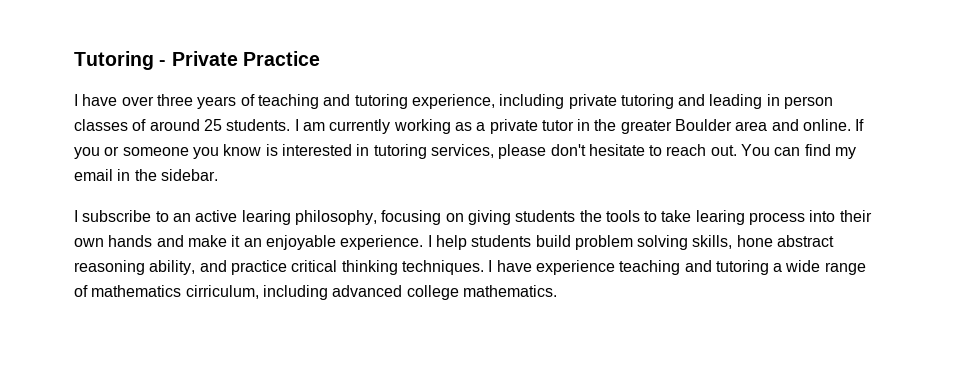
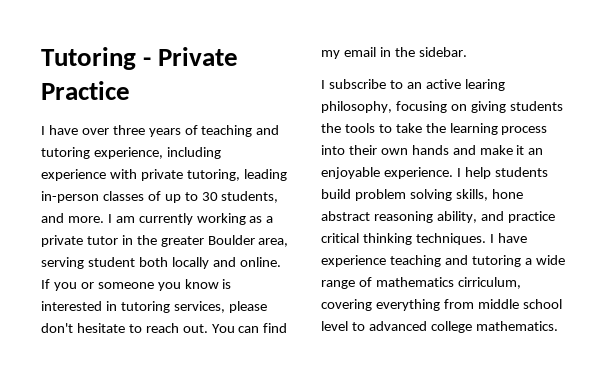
- I have over three years of teaching and tutoring experience, including private tutoring and leading in person classes of around 25 students.
+ I have over three years of teaching and tutoring experience, including experience with private tutoring, leading in-person classes of up to 30 students, and more.
- I am currently working as a private tutor in the greater Boulder area and online.
+ I am currently working as a private tutor in the greater Boulder area, serving student both locally and online.
- I subscribe to an active learing philosophy, focusing on giving students the tools to take learing process into their own hands and make it an enjoyable experience.
+ I subscribe to an active learing philosophy, focusing on giving students the tools to take the learning process into their own hands and make it an enjoyable experience.
- I have experience teaching and tutoring a wide range of mathematics cirriculum, including advanced college mathematics.
+ I have experience teaching and tutoring a wide range of mathematics cirriculum, covering everything from middle school level to advanced college mathematics.

